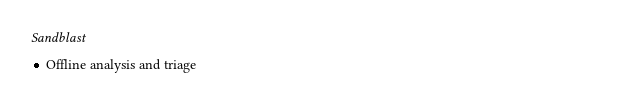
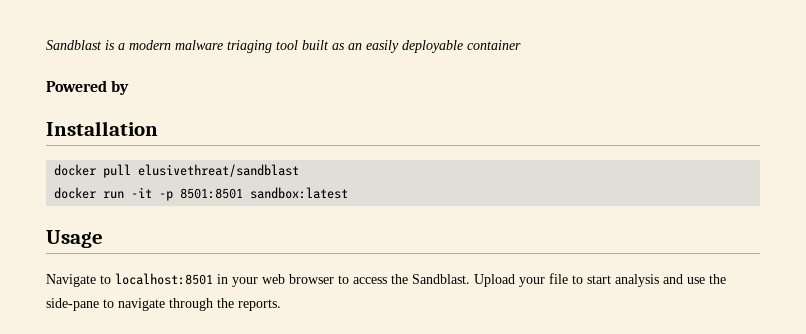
- Sandblast
- Offline analysis and triage
+ Sandblast is a modern malware triaging tool built as an easily deployable container
+ Powered by
+ Installation
+ docker pull elusivethreat/sandblast
+ docker run -it -p 8501:8501 sandbox:latest
+ Usage
+ Navigate to localhost:8501 in your web browser to access the Sandblast. Upload your file to start analysis and use the side-pane to navigate through the reports.

